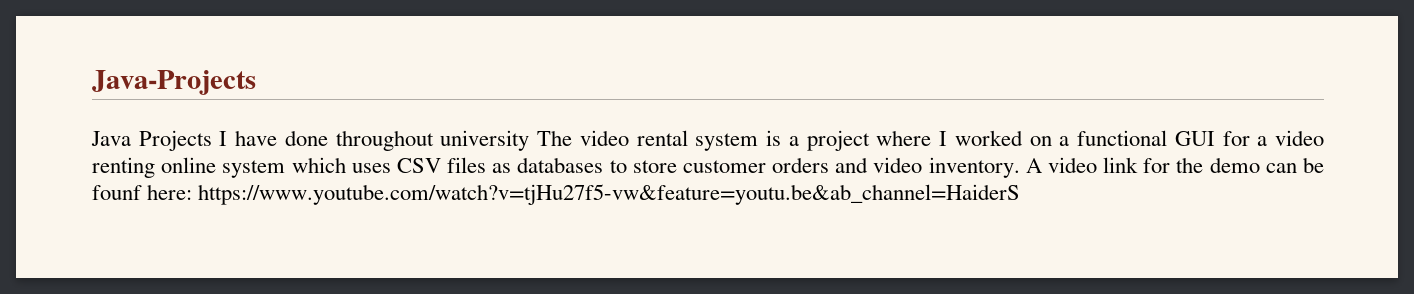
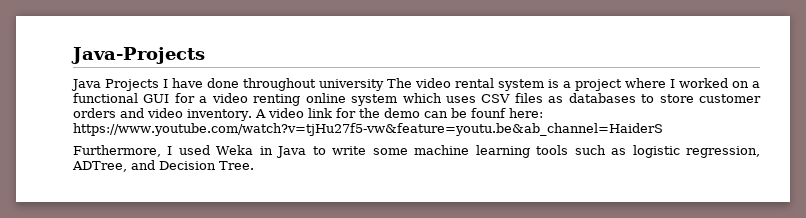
+ Furthermore, I used Weka in Java to write some machine learning tools such as logistic regression, ADTree, and Decision Tree.

